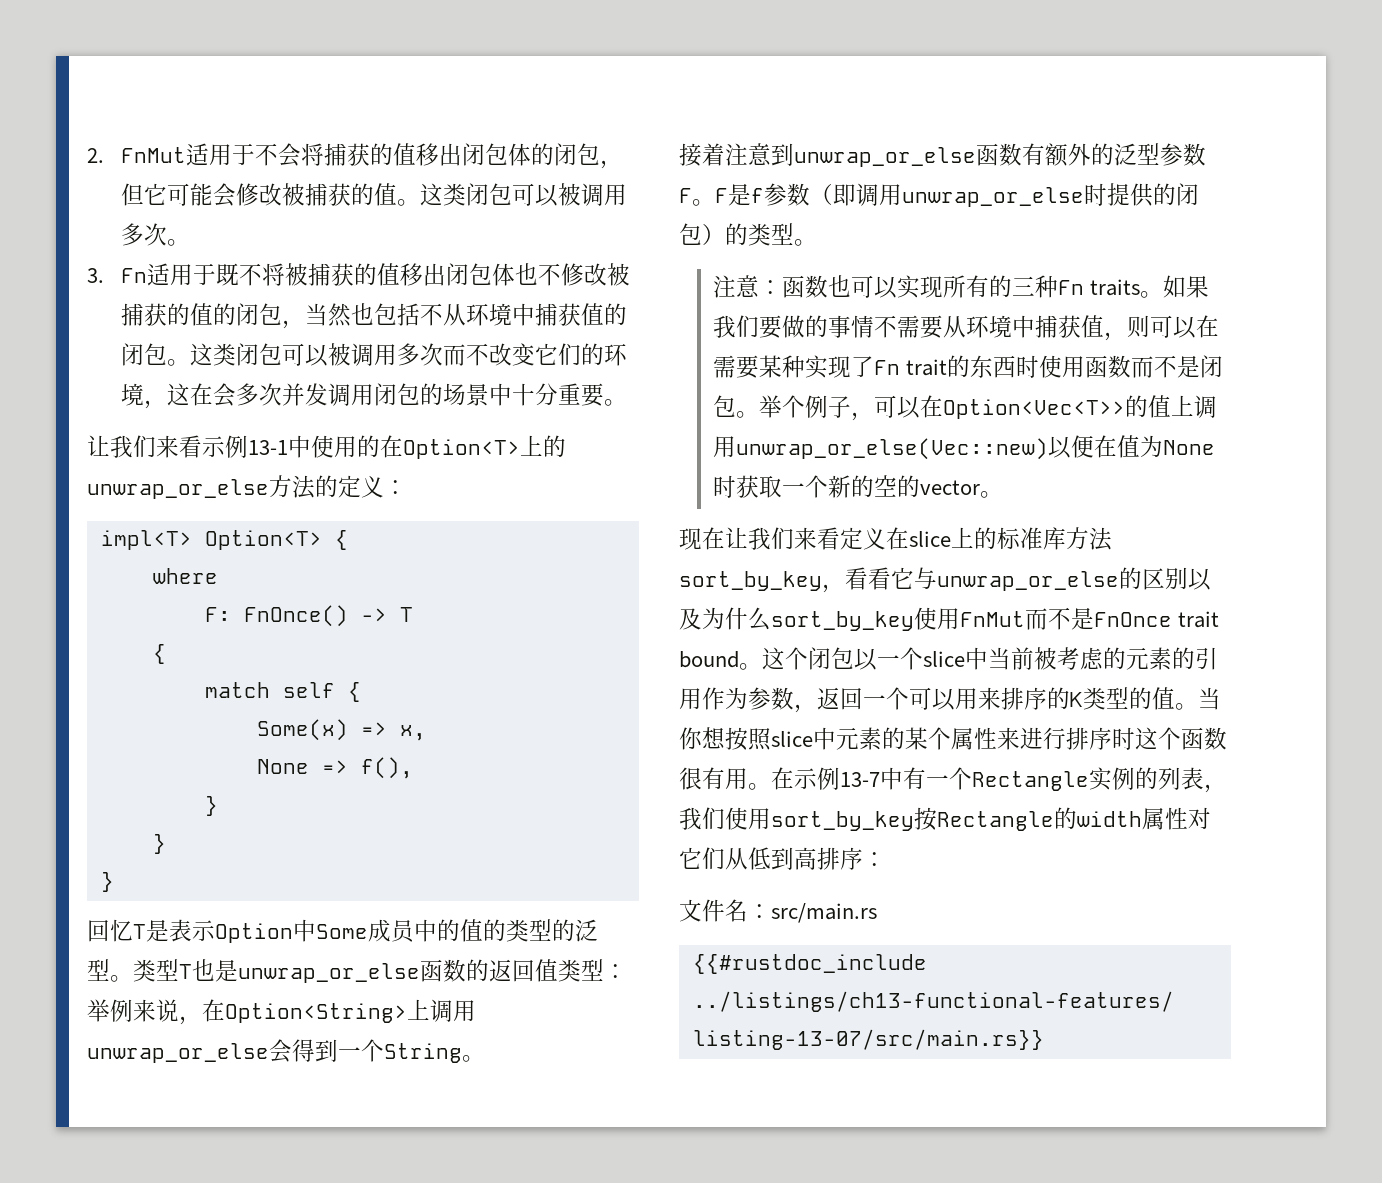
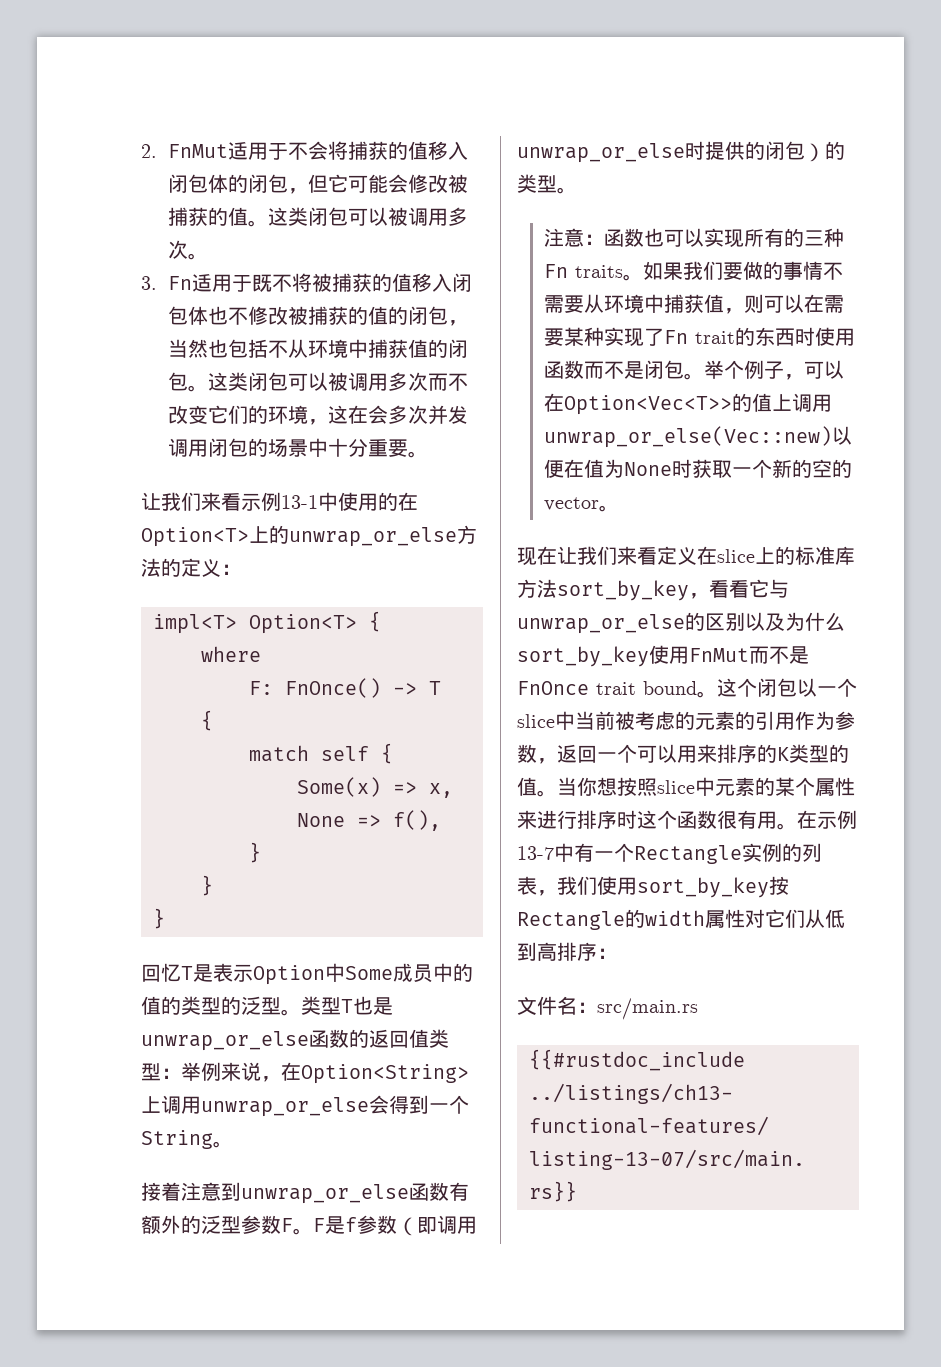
- 2. FnMut适用于不会将捕获的值移出闭包体的闭包，但它可能会修改被捕获的值。
+ 2. FnMut适用于不会将捕获的值移入闭包体的闭包，但它可能会修改被捕获的值。
- 3. Fn适用于既不将被捕获的值移出闭包体也不修改被捕获的值的闭包，当然也包括不从环境中捕获值的闭包。
+ 3. Fn适用于既不将被捕获的值移入闭包体也不修改被捕获的值的闭包，当然也包括不从环境中捕获值的闭包。

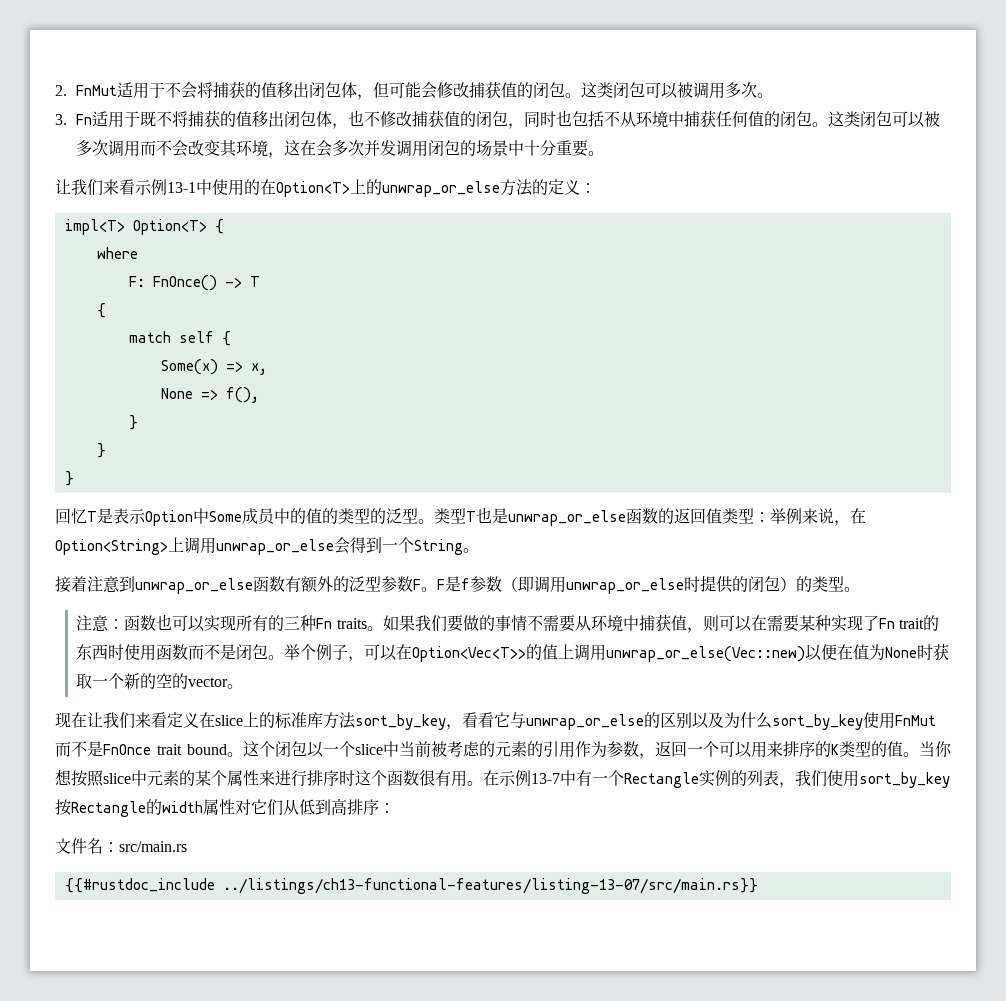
- 2. FnMut适用于不会将捕获的值移入闭包体的闭包，但它可能会修改被捕获的值。
+ 2. FnMut适用于不会将捕获的值移出闭包体，但可能会修改捕获值的闭包。
- 3. Fn适用于既不将被捕获的值移入闭包体也不修改被捕获的值的闭包，当然也包括不从环境中捕获值的闭包。这类闭包可以被调用多次而不改变它们的环境，这在会多次并发调用闭包的场景中十分重要。
+ 3. Fn适用于既不将捕获的值移出闭包体，也不修改捕获值的闭包，同时也包括不从环境中捕获任何值的闭包。这类闭包可以被多次调用而不会改变其环境，这在会多次并发调用闭包的场景中十分重要。

